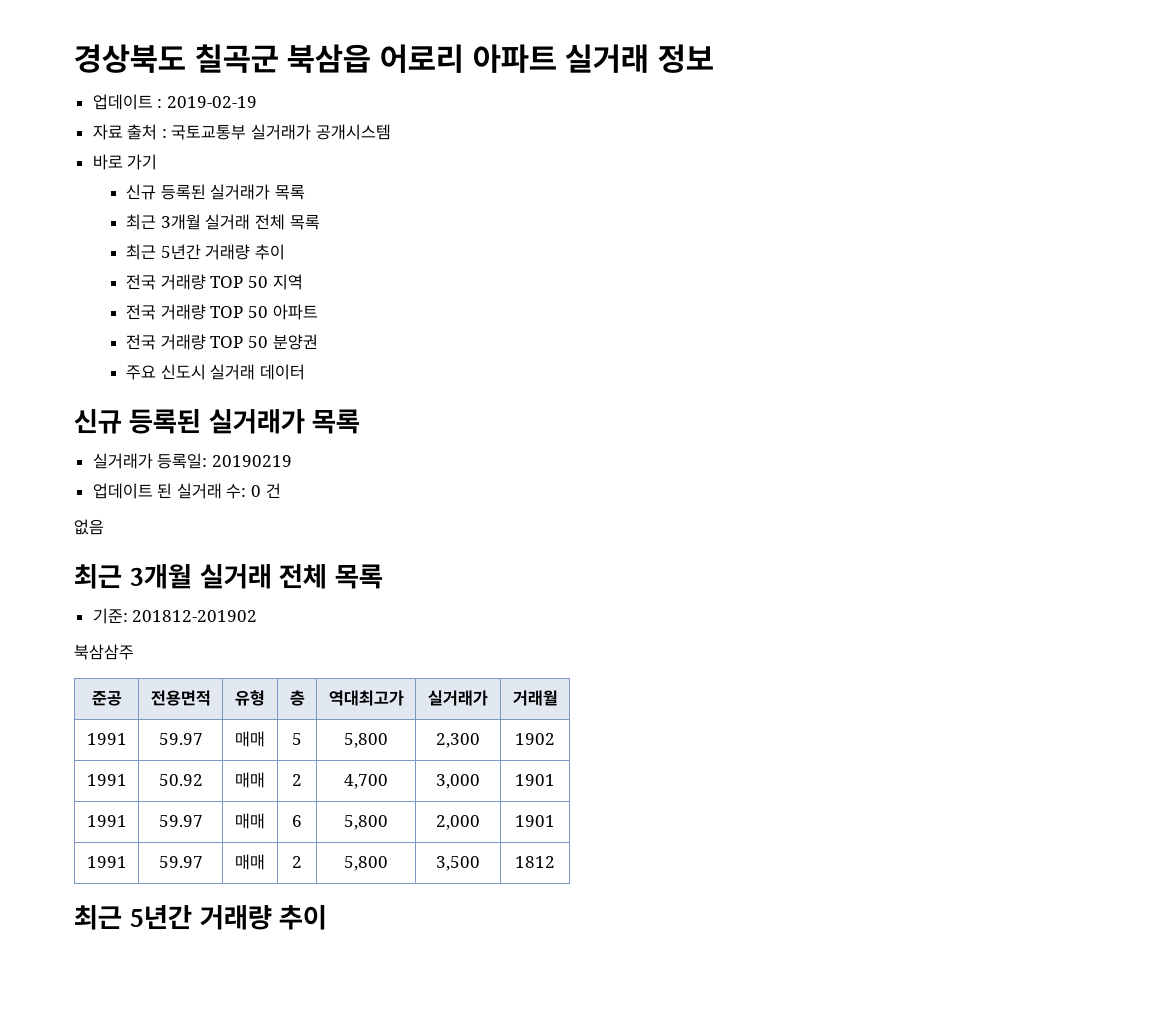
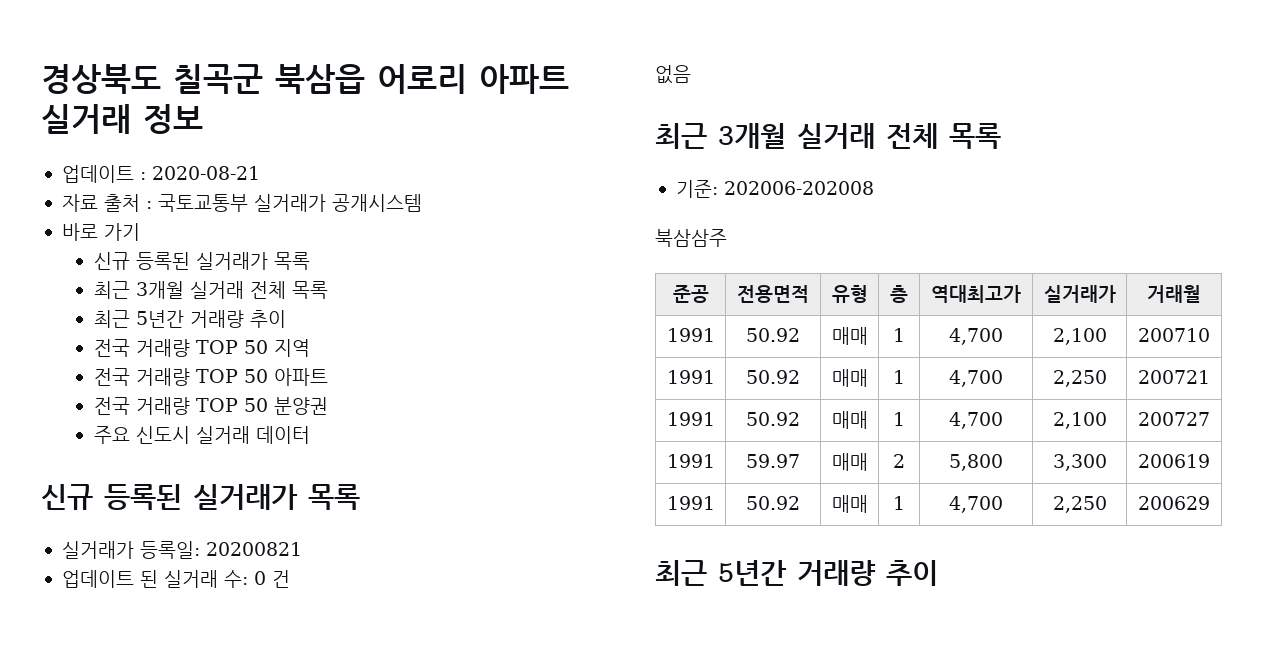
- 업데이트 : 2019-02-19
+ 업데이트 : 2020-08-21
- 실거래가 등록일: 20190219
+ 실거래가 등록일: 20200821
- 기준: 201812-201902
+ 기준: 202006-202008
- 1991 | 59.97 | 매매 | 5 | 5,800 | 2,300 | 1902
- 1991 | 50.92 | 매매 | 2 | 4,700 | 3,000 | 1901
- 1991 | 59.97 | 매매 | 6 | 5,800 | 2,000 | 1901
+ 1991 | 50.92 | 매매 | 1 | 4,700 | 2,100 | 200710
+ 1991 | 50.92 | 매매 | 1 | 4,700 | 2,250 | 200721
+ 1991 | 50.92 | 매매 | 1 | 4,700 | 2,100 | 200727
- 1991 | 59.97 | 매매 | 2 | 5,800 | 3,500 | 1812
+ 1991 | 59.97 | 매매 | 2 | 5,800 | 3,300 | 200619
+ 1991 | 50.92 | 매매 | 1 | 4,700 | 2,250 | 200629

